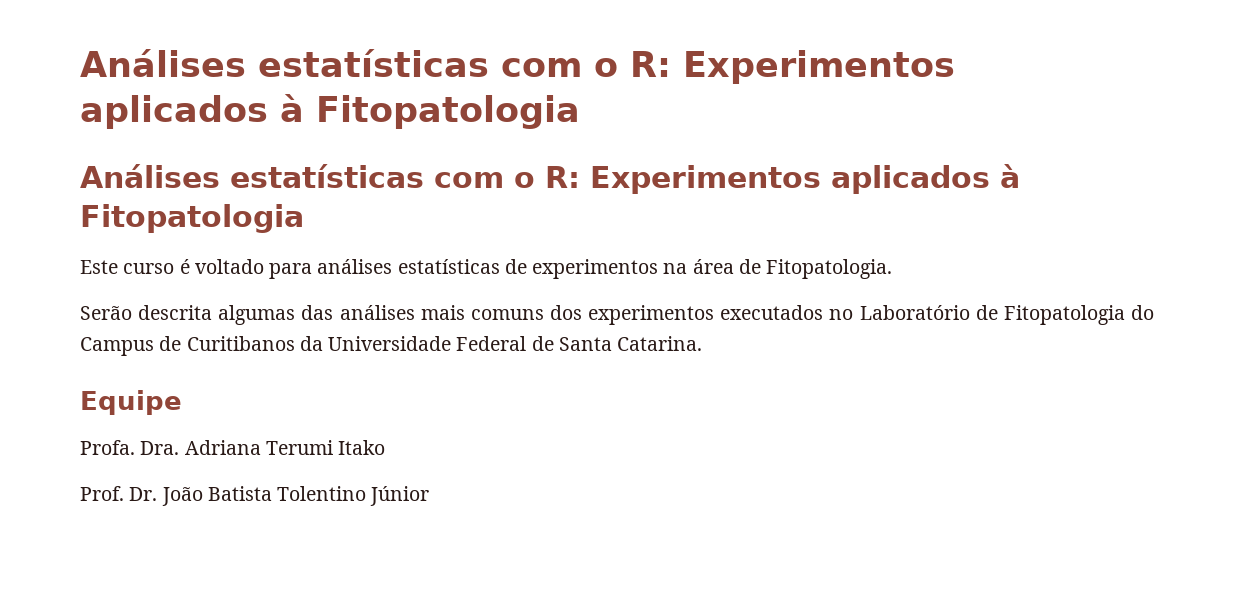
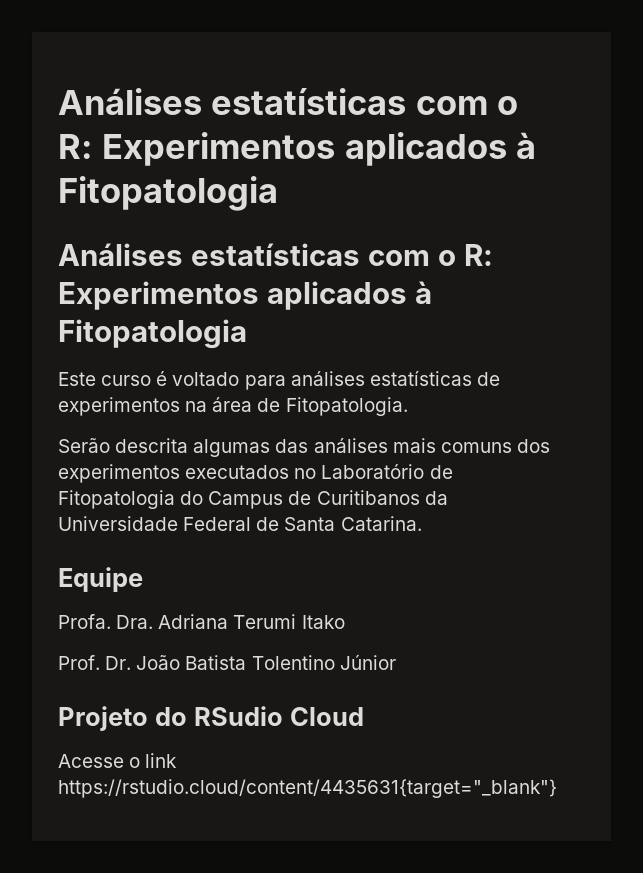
+ Projeto do RSudio Cloud
+ Acesse o link https://rstudio.cloud/content/4435631{target="_blank"}

